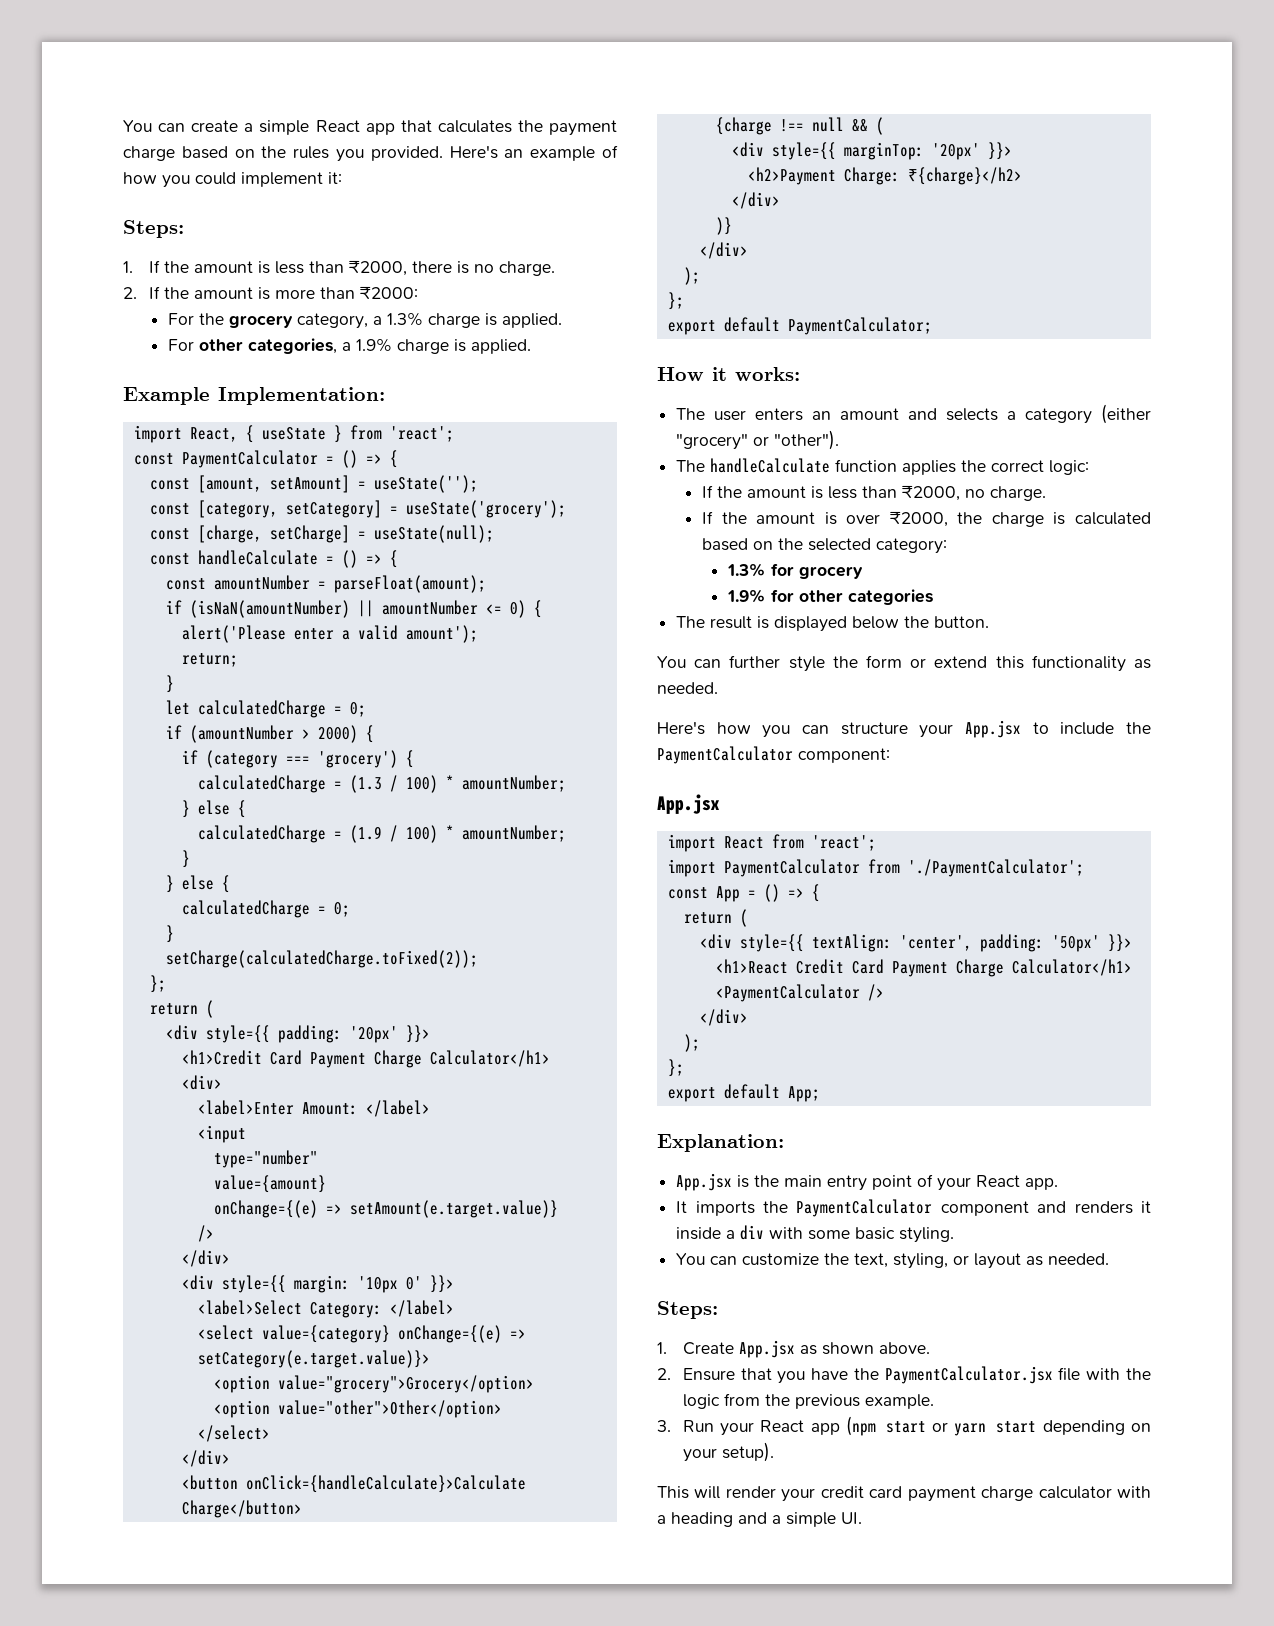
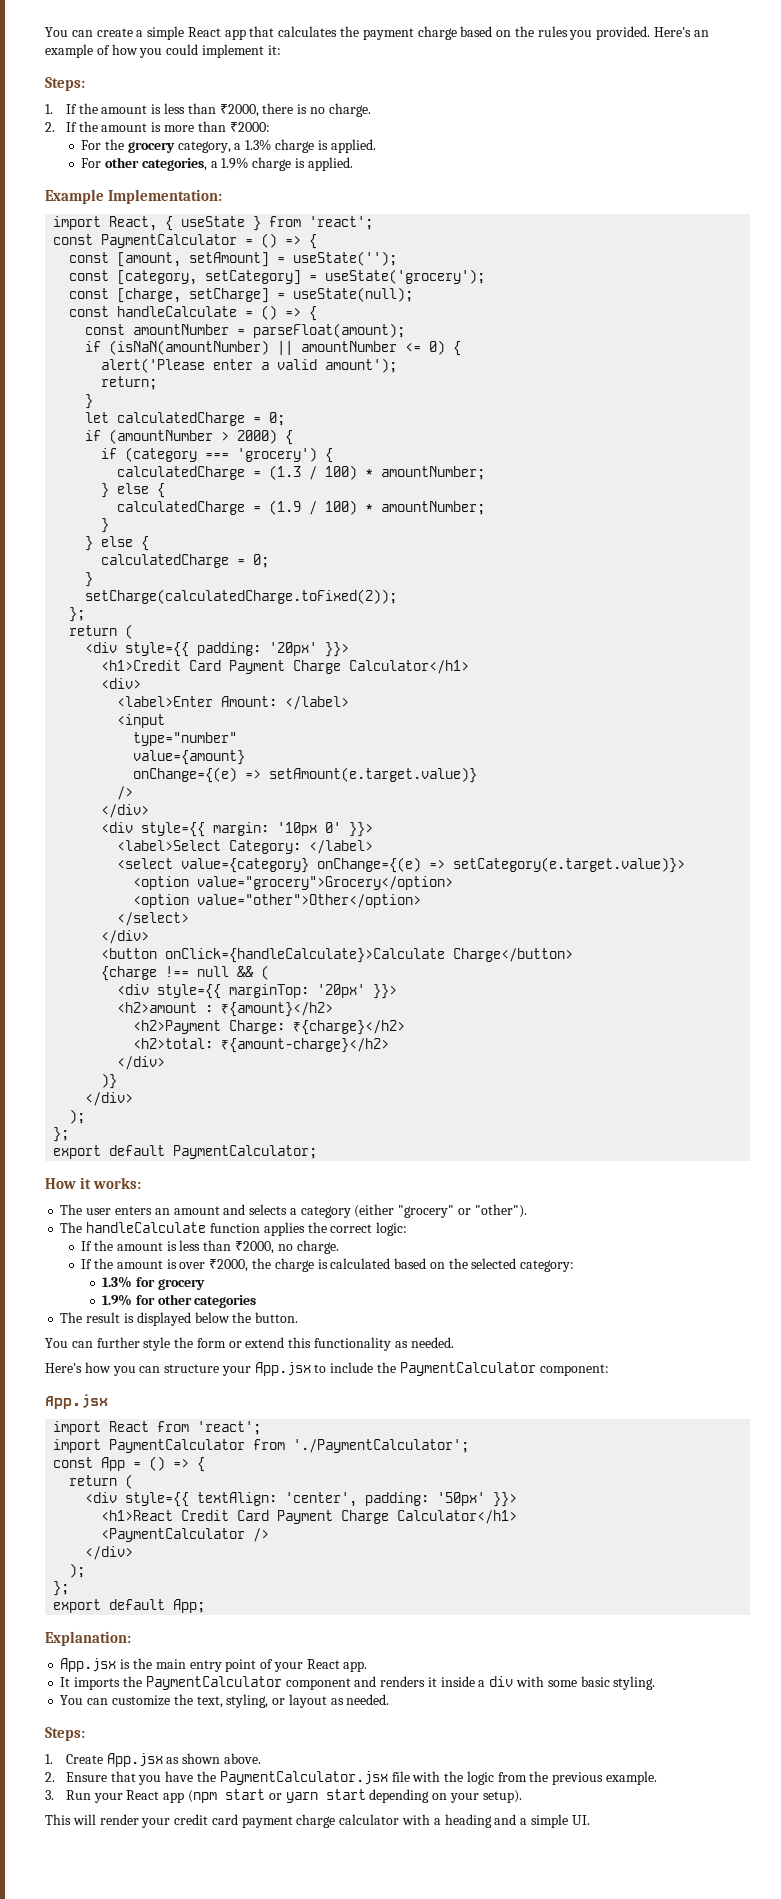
+ <h2>amount : ₹{amount}</h2>
+ <h2>total: ₹{amount-charge}</h2>

